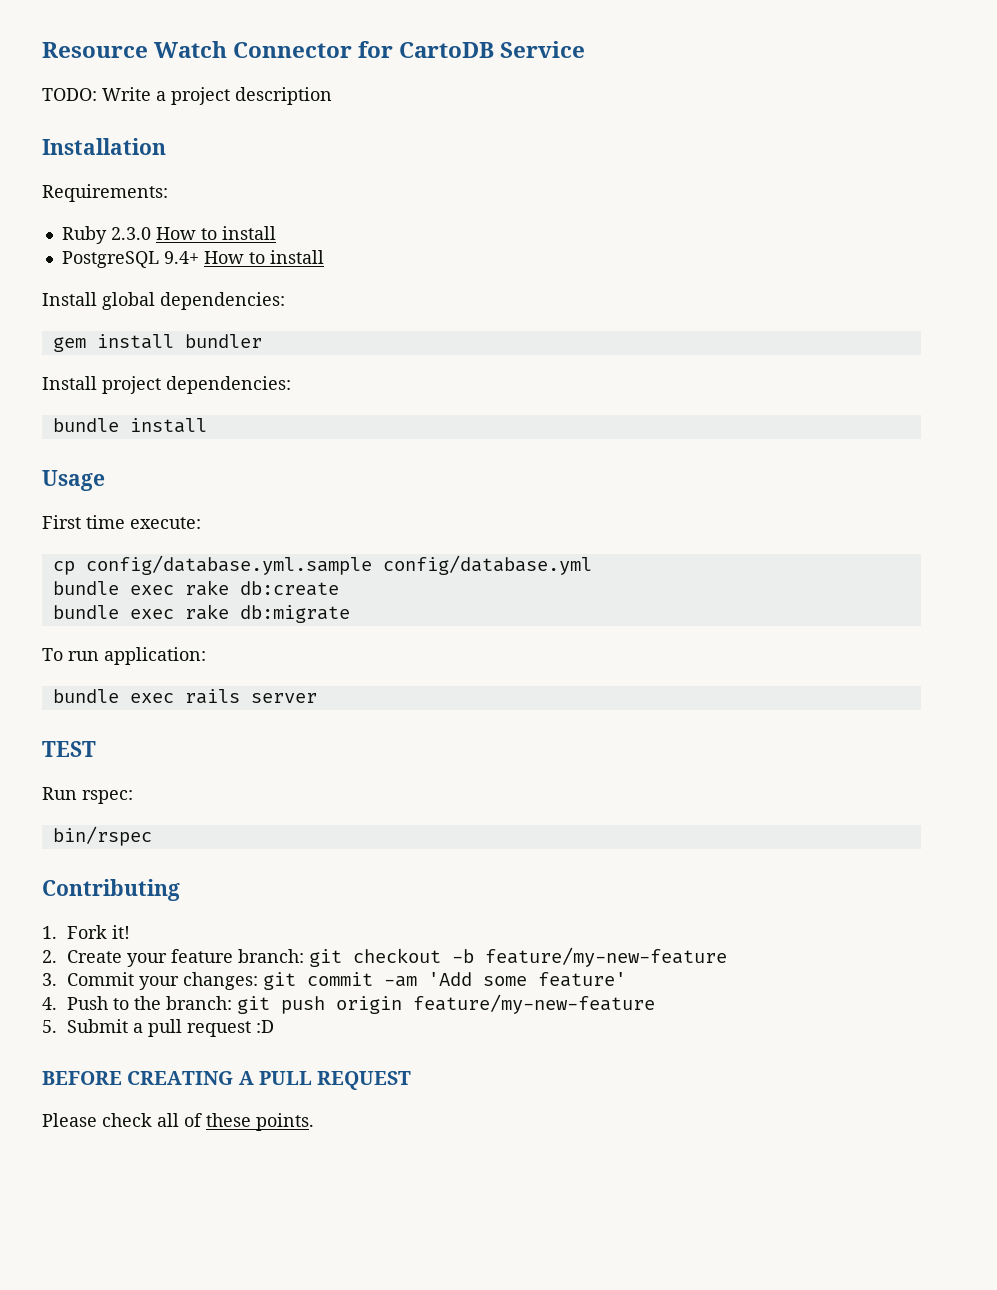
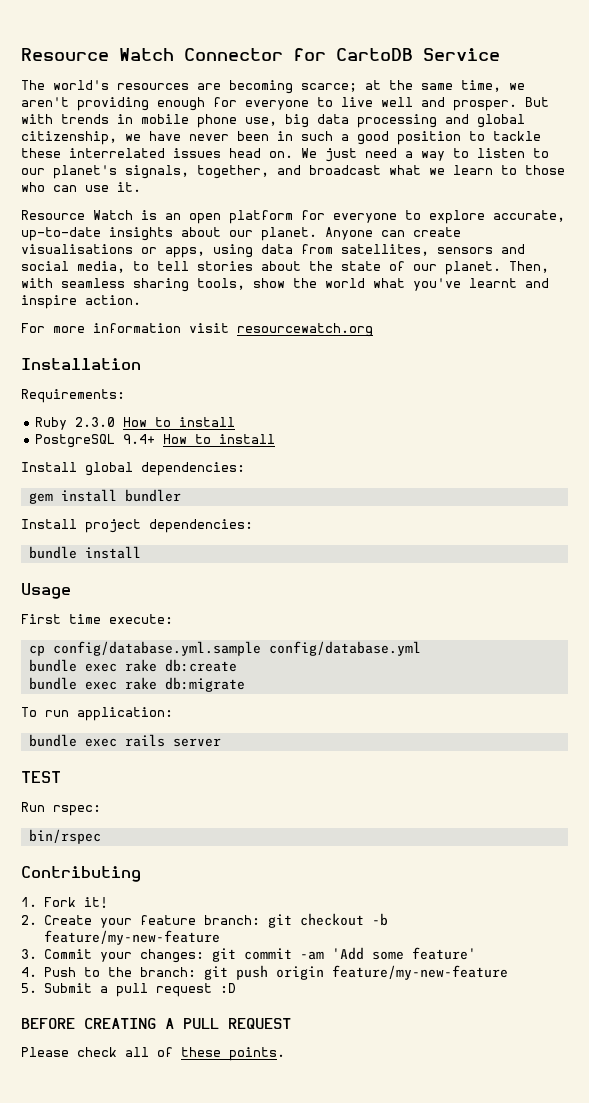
- TODO: Write a project description
+ The world's resources are becoming scarce; at the same time, we aren't providing enough for everyone to live well and prosper. But with trends in mobile phone use, big data processing and global citizenship, we have never been in such a good position to tackle these interrelated issues head on. We just need a way to listen to our planet's signals, together, and broadcast what we learn to those who can use it.
+ Resource Watch is an open platform for everyone to explore accurate, up-to-date insights about our planet. Anyone can create visualisations or apps, using data from satellites, sensors and social media, to tell stories about the state of our planet. Then, with seamless sharing tools, show the world what you've learnt and inspire action.
+ For more information visit resourcewatch.org

